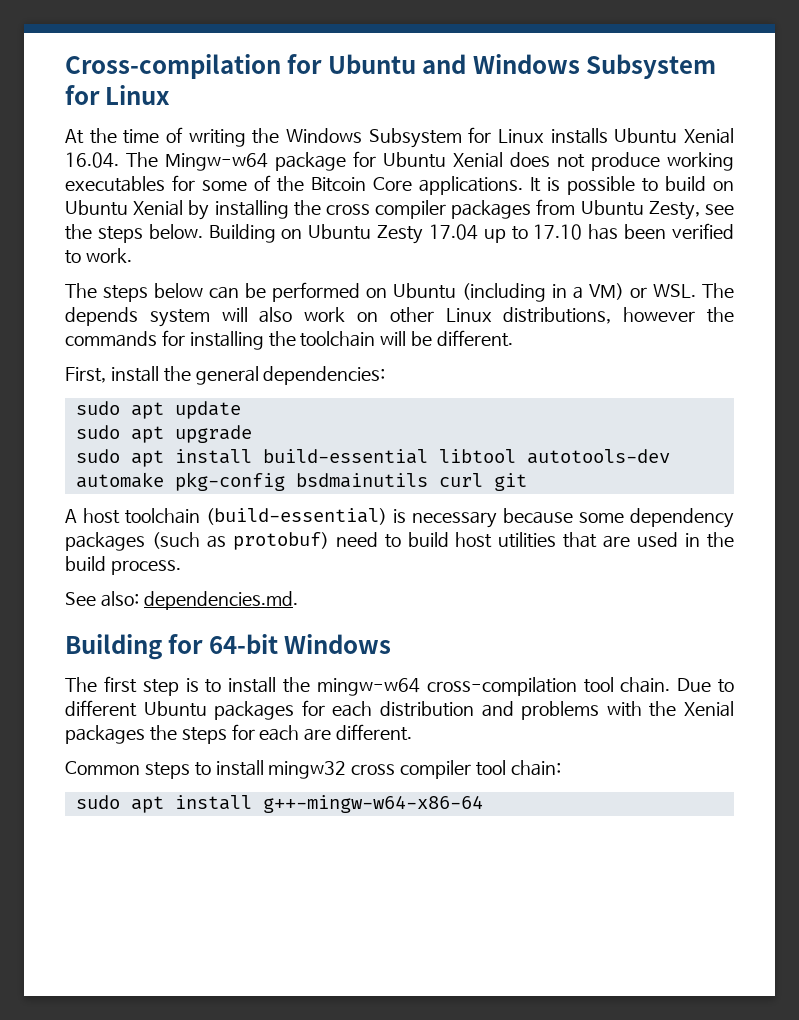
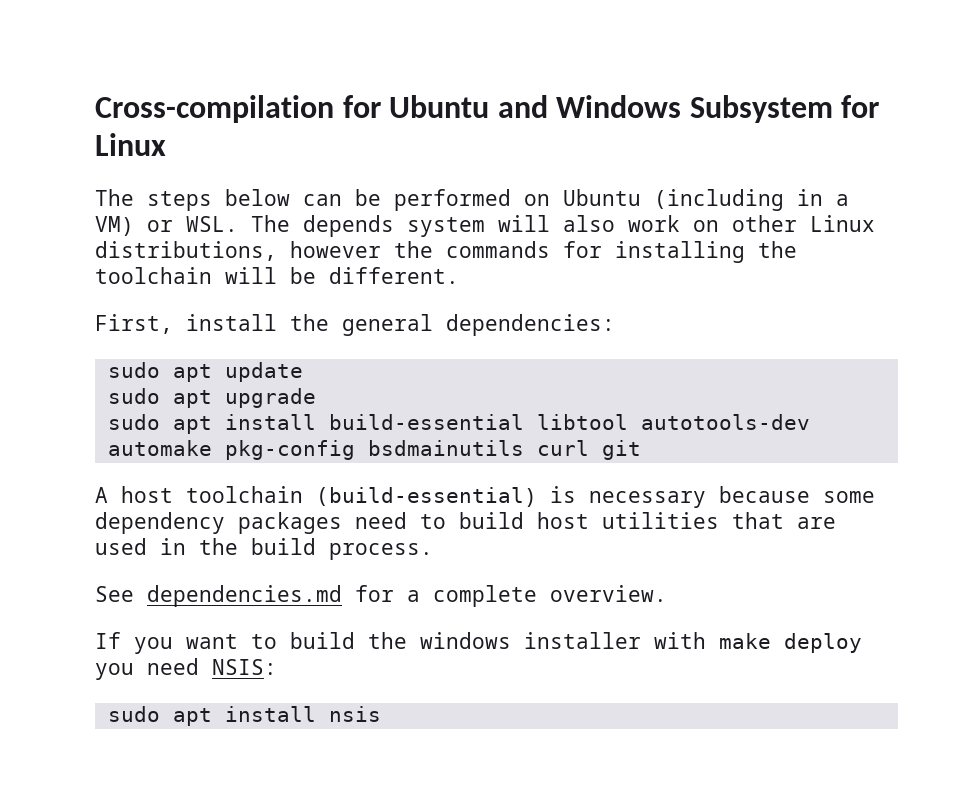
- At the time of writing the Windows Subsystem for Linux installs Ubuntu Xenial 16.04. The Mingw-w64 package for Ubuntu Xenial does not produce working executables for some of the Bitcoin Core applications. It is possible to build on Ubuntu Xenial by installing the cross compiler packages from Ubuntu Zesty, see the steps below. Building on Ubuntu Zesty 17.04 up to 17.10 has been verified to work.
- A host toolchain (build-essential) is necessary because some dependency packages (such as protobuf) need to build host utilities that are used in the build process.
+ A host toolchain (build-essential) is necessary because some dependency packages need to build host utilities that are used in the build process.
- See also: dependencies.md.
- Building for 64-bit Windows
- The first step is to install the mingw-w64 cross-compilation tool chain. Due to different Ubuntu packages for each distribution and problems with the Xenial packages the steps for each are different.
- Common steps to install mingw32 cross compiler tool chain:
- sudo apt install g++-mingw-w64-x86-64
+ See dependencies.md for a complete overview.
+ If you want to build the windows installer with make deploy you need NSIS:
+ sudo apt install nsis

